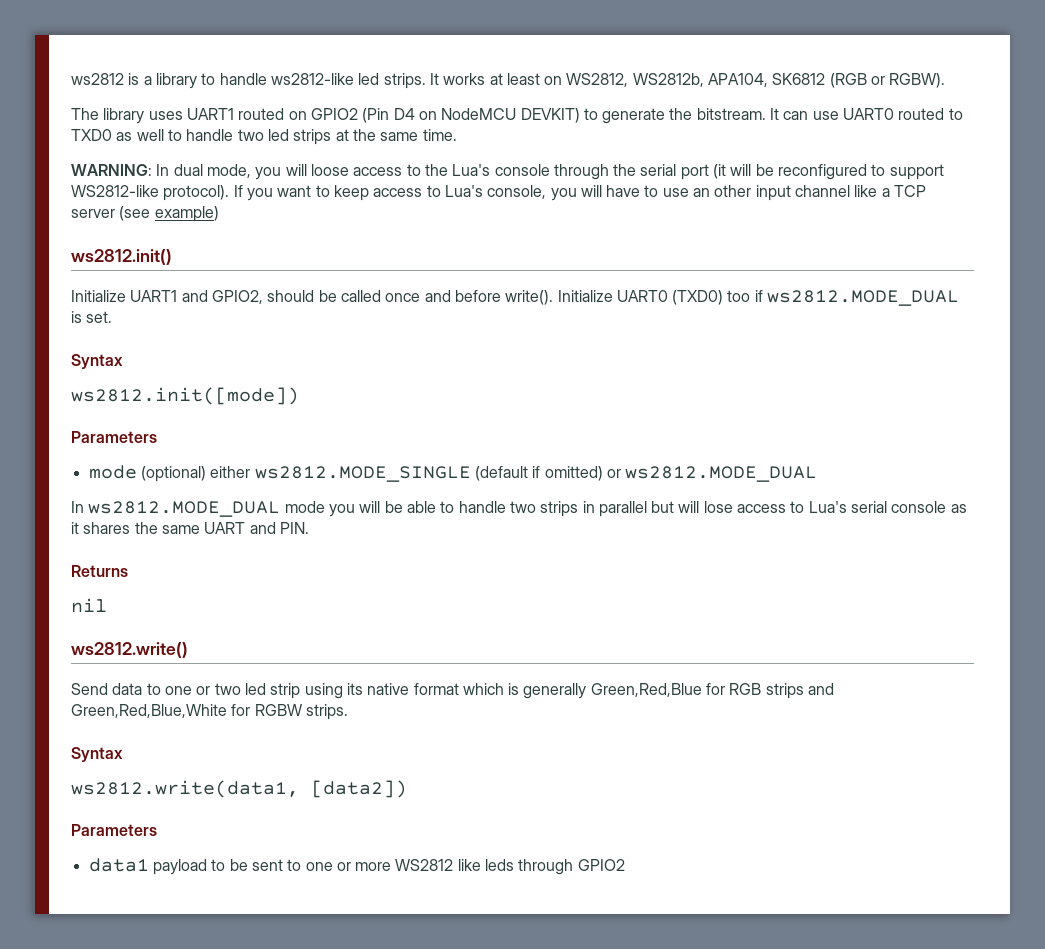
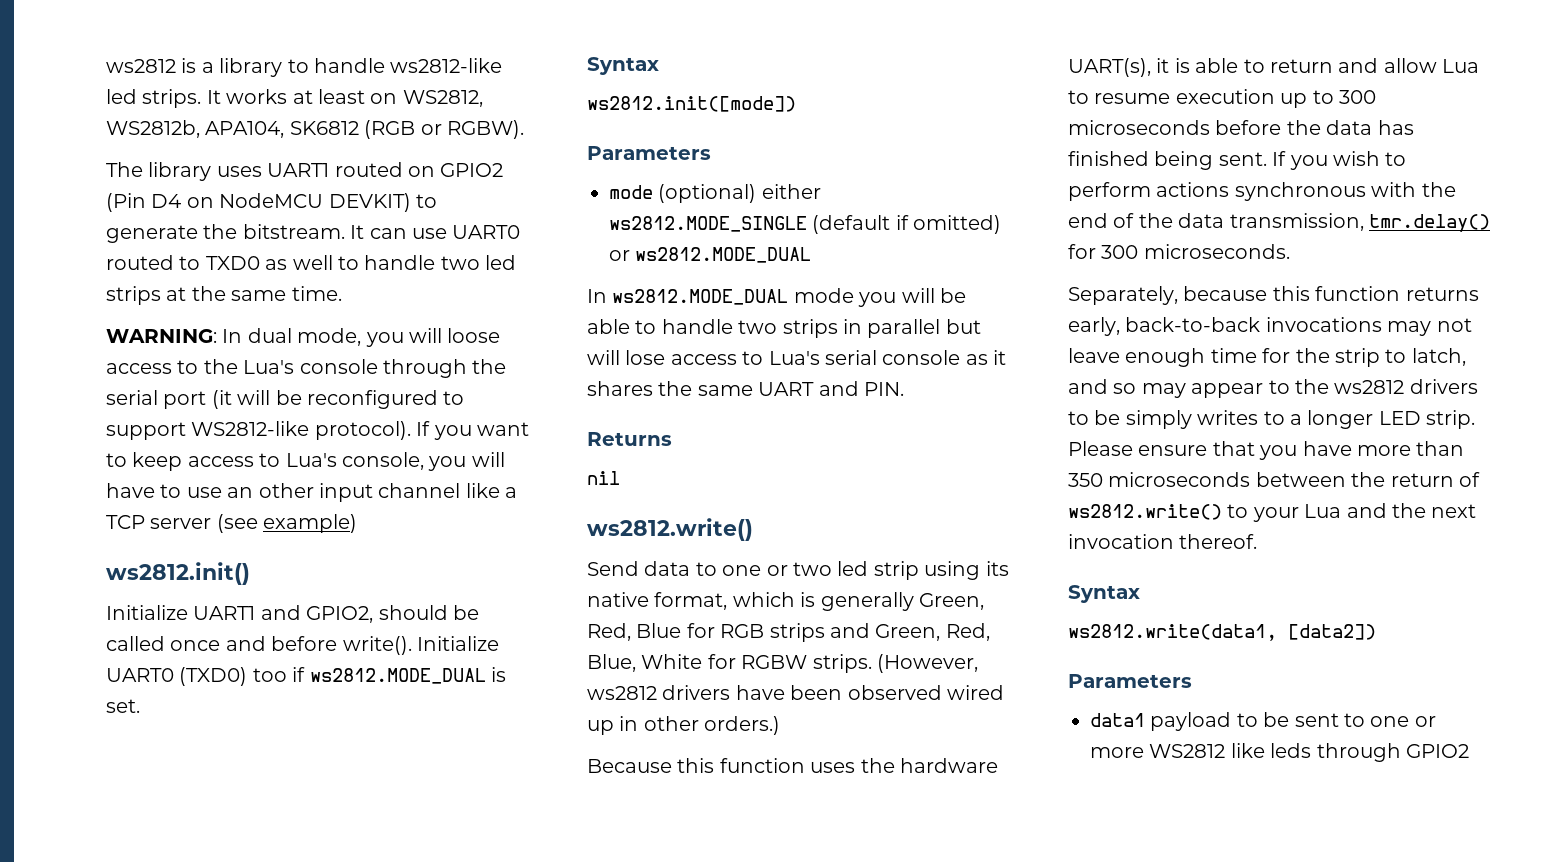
- Send data to one or two led strip using its native format which is generally Green,Red,Blue for RGB strips and Green,Red,Blue,White for RGBW strips.
+ Send data to one or two led strip using its native format, which is generally Green, Red, Blue for RGB strips and Green, Red, Blue, White for RGBW strips. (However, ws2812 drivers have been observed wired up in other orders.)
+ Because this function uses the hardware UART(s), it is able to return and allow Lua to resume execution up to 300 microseconds before the data has finished being sent. If you wish to perform actions synchronous with the end of the data transmission, tmr.delay() for 300 microseconds.
+ Separately, because this function returns early, back-to-back invocations may not leave enough time for the strip to latch, and so may appear to the ws2812 drivers to be simply writes to a longer LED strip. Please ensure that you have more than 350 microseconds between the return of ws2812.write() to your Lua and the next invocation thereof.

